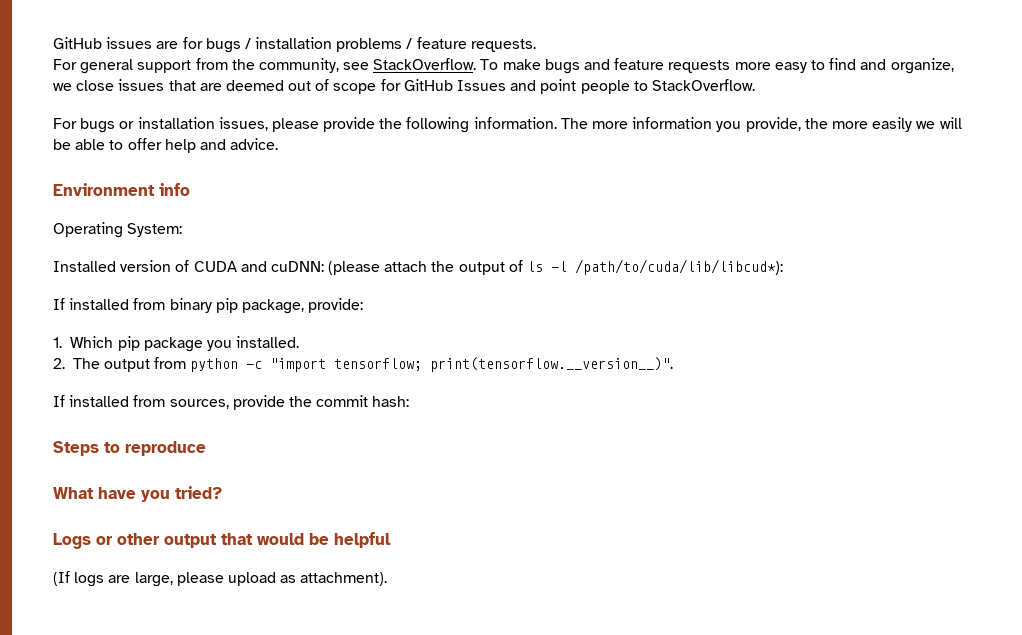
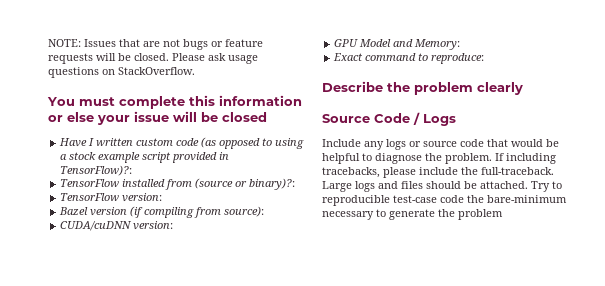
- GitHub issues are for bugs / installation problems / feature requests.
- For general support from the community, see StackOverflow. To make bugs and feature requests more easy to find and organize, we close issues that are deemed out of scope for GitHub Issues and point people to StackOverflow.
- For bugs or installation issues, please provide the following information. The more information you provide, the more easily we will be able to offer help and advice.
- Environment info
- Operating System:
- Installed version of CUDA and cuDNN: (please attach the output of ls -l /path/to/cuda/lib/libcud*):
- If installed from binary pip package, provide:
- 1. Which pip package you installed.
- 2. The output from python -c "import tensorflow; print(tensorflow.__version__)".
- If installed from sources, provide the commit hash:
- Steps to reproduce
- What have you tried?
- Logs or other output that would be helpful
- (If logs are large, please upload as attachment).
+ NOTE: Issues that are not bugs or feature requests will be closed. Please ask usage questions on StackOverflow.
+ You must complete this information or else your issue will be closed
+ Have I written custom code (as opposed to using a stock example script provided in TensorFlow)?:
+ TensorFlow installed from (source or binary)?:
+ TensorFlow version:
+ Bazel version (if compiling from source):
+ CUDA/cuDNN version:
+ GPU Model and Memory:
+ Exact command to reproduce:
+ Describe the problem clearly
+ Source Code / Logs
+ Include any logs or source code that would be helpful to diagnose the problem. If including tracebacks, please include the full-traceback. Large logs and files should be attached. Try to reproducible test-case code the bare-minimum necessary to generate the problem

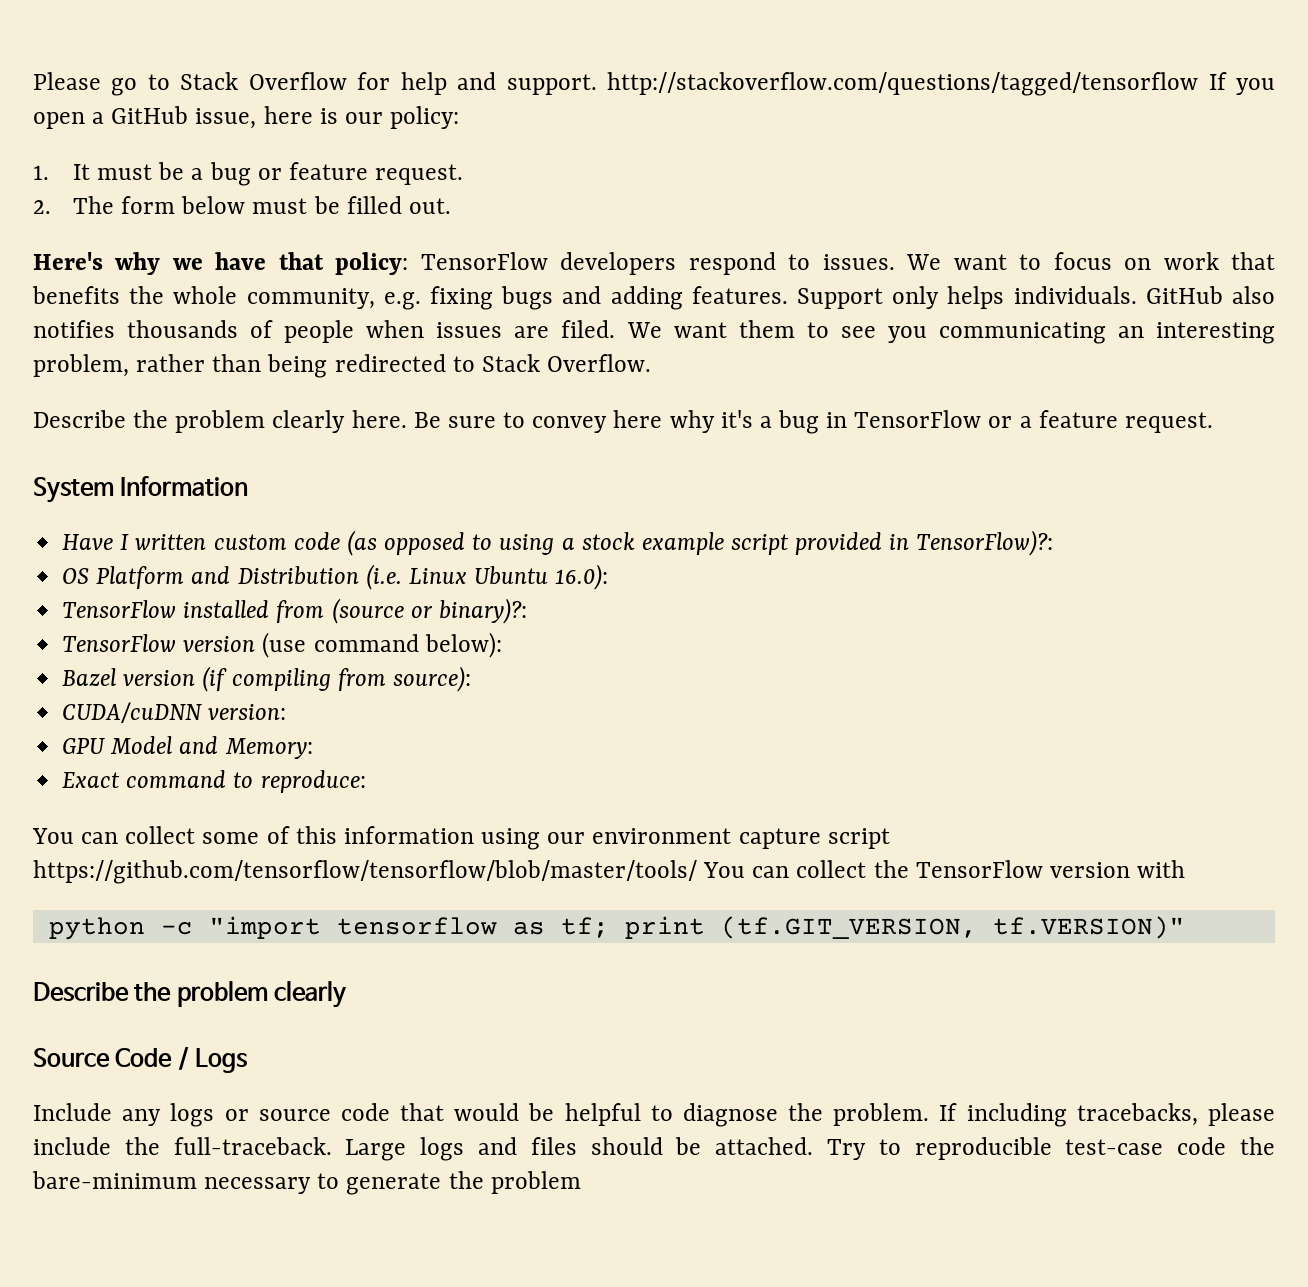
- NOTE: Issues that are not bugs or feature requests will be closed. Please ask usage questions on StackOverflow.
- You must complete this information or else your issue will be closed
+ Please go to Stack Overflow for help and support. http://stackoverflow.com/questions/tagged/tensorflow If you open a GitHub issue, here is our policy:
+ 1. It must be a bug or feature request.
+ 2. The form below must be filled out.
+ Here's why we have that policy: TensorFlow developers respond to issues. We want to focus on work that benefits the whole community, e.g. fixing bugs and adding features. Support only helps individuals. GitHub also notifies thousands of people when issues are filed. We want them to see you communicating an interesting problem, rather than being redirected to Stack Overflow.
+ Describe the problem clearly here. Be sure to convey here why it's a bug in TensorFlow or a feature request.
+ System Information
+ OS Platform and Distribution (i.e. Linux Ubuntu 16.0):
- TensorFlow version:
+ TensorFlow version (use command below):
+ You can collect some of this information using our environment capture script https://github.com/tensorflow/tensorflow/blob/master/tools/ You can collect the TensorFlow version with
+ python -c "import tensorflow as tf; print (tf.GIT_VERSION, tf.VERSION)"

